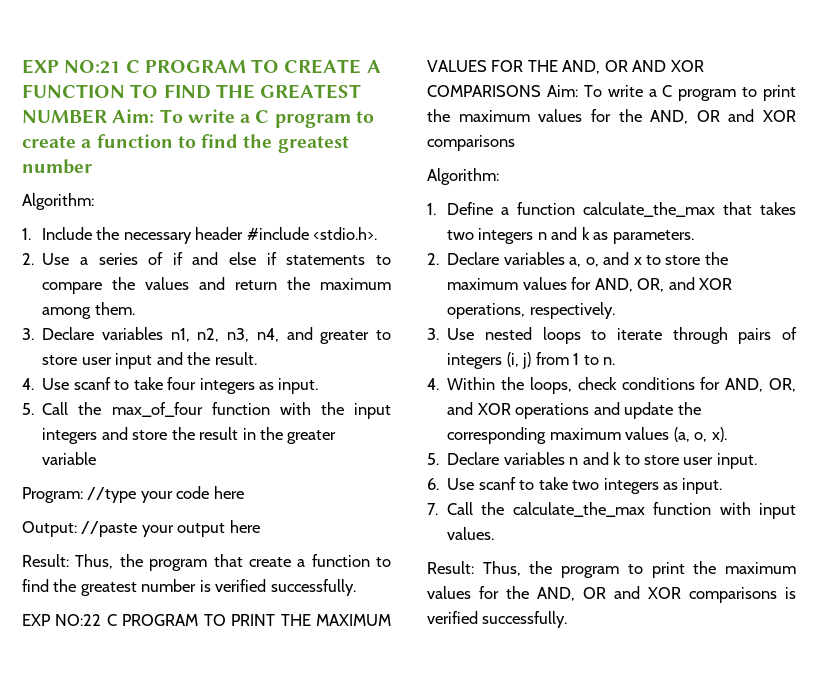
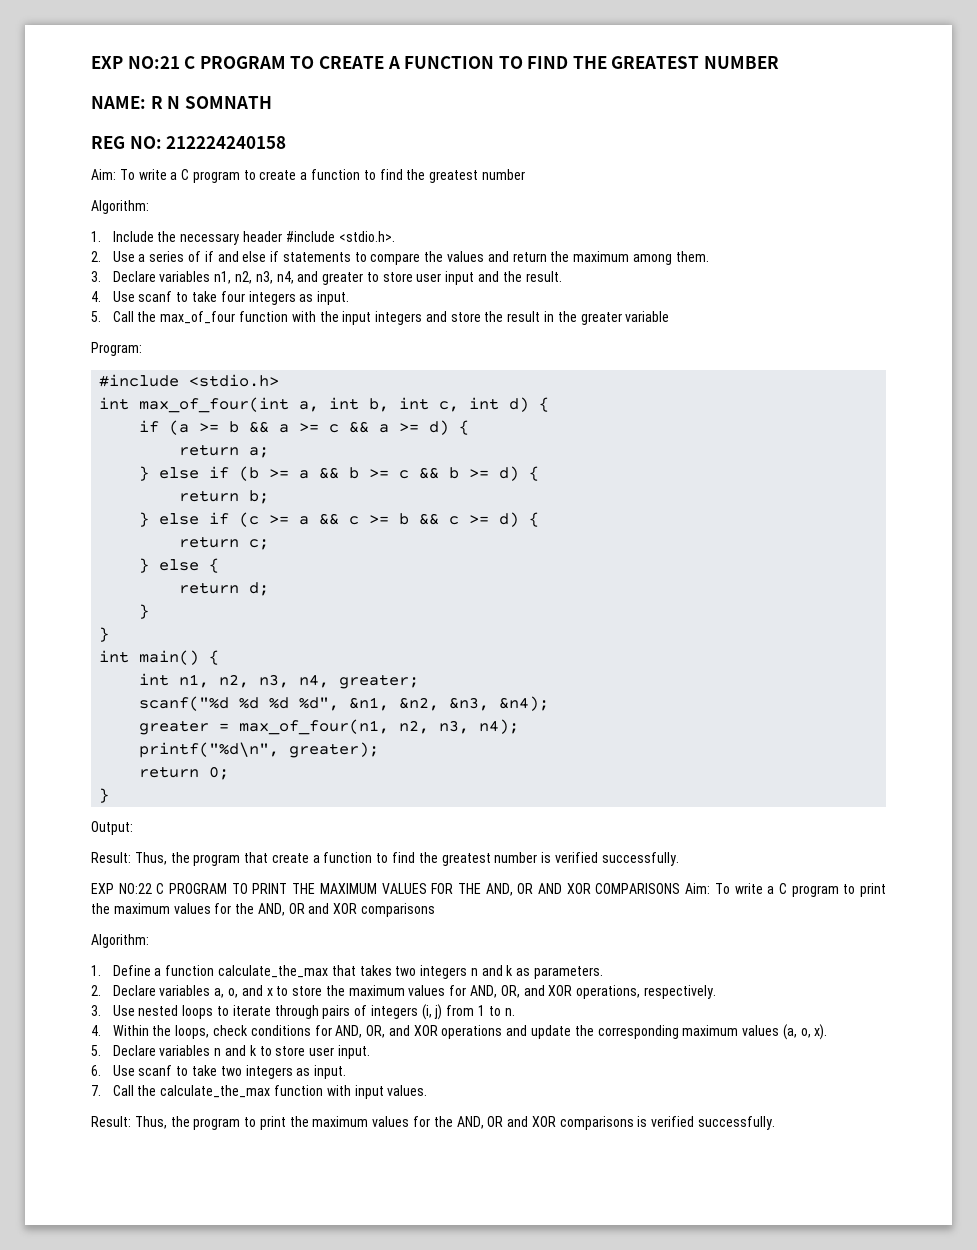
- EXP NO:21 C PROGRAM TO CREATE A FUNCTION TO FIND THE GREATEST NUMBER Aim: To write a C program to create a function to find the greatest number
+ EXP NO:21 C PROGRAM TO CREATE A FUNCTION TO FIND THE GREATEST NUMBER
+ NAME: R N SOMNATH
+ REG NO: 212224240158
+ Aim: To write a C program to create a function to find the greatest number
- Program: //type your code here
- Output: //paste your output here
+ Program:
+ #include <stdio.h>
+ int max_of_four(int a, int b, int c, int d) {
+ if (a >= b && a >= c && a >= d) {
+ return a;
+ } else if (b >= a && b >= c && b >= d) {
+ return b;
+ } else if (c >= a && c >= b && c >= d) {
+ return c;
+ } else {
+ return d;
+ }
+ }
+ int main() {
+ int n1, n2, n3, n4, greater;
+ scanf("%d %d %d %d", &n1, &n2, &n3, &n4);
+ greater = max_of_four(n1, n2, n3, n4);
+ printf("%d\n", greater);
+ return 0;
+ }
+ Output:

